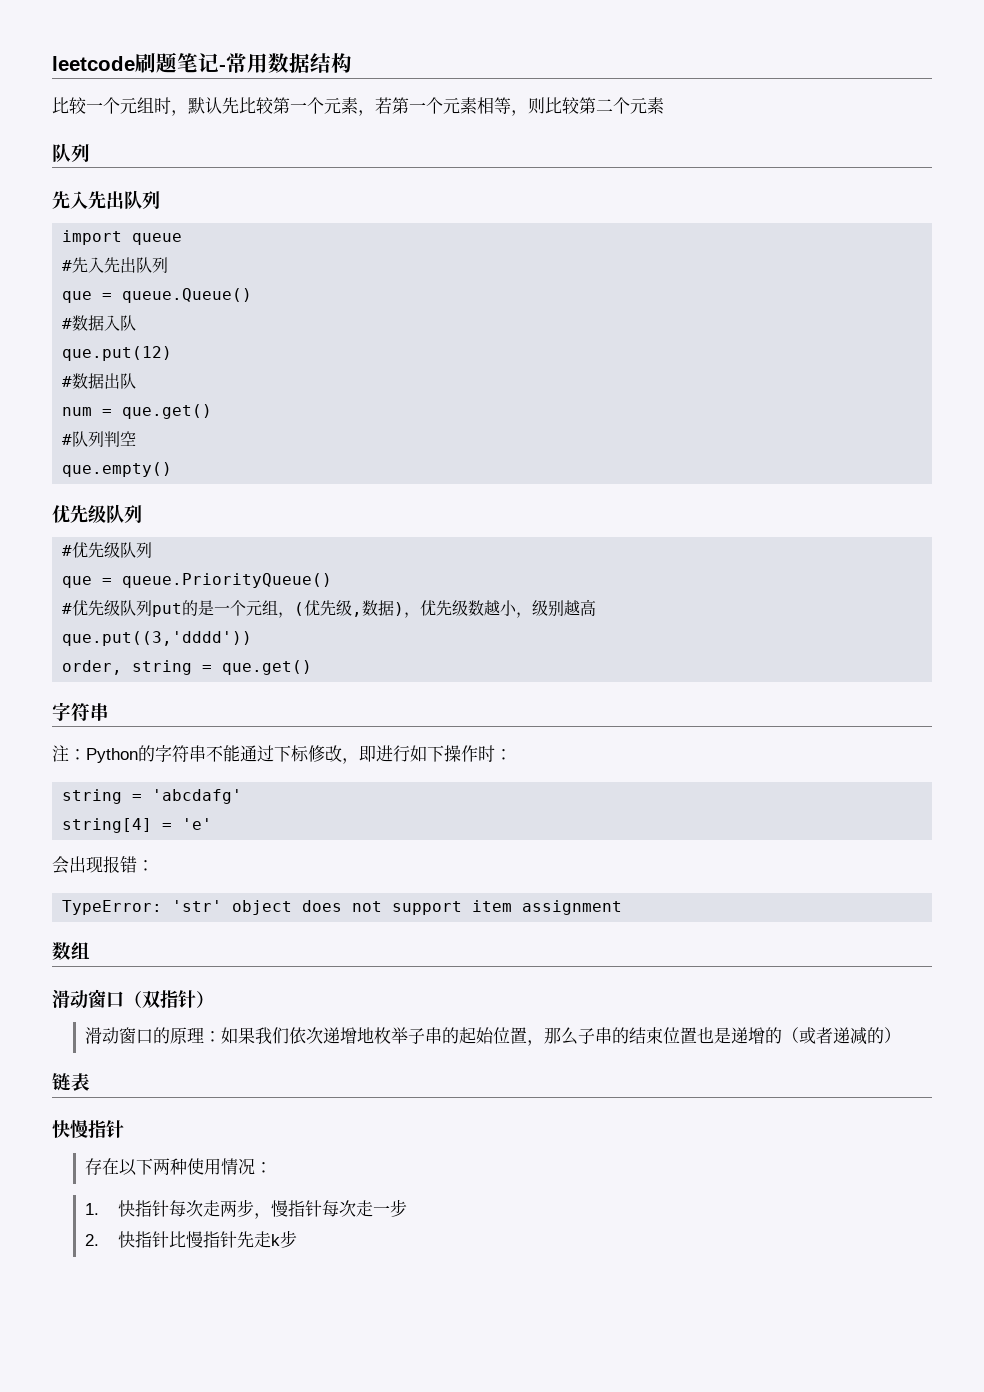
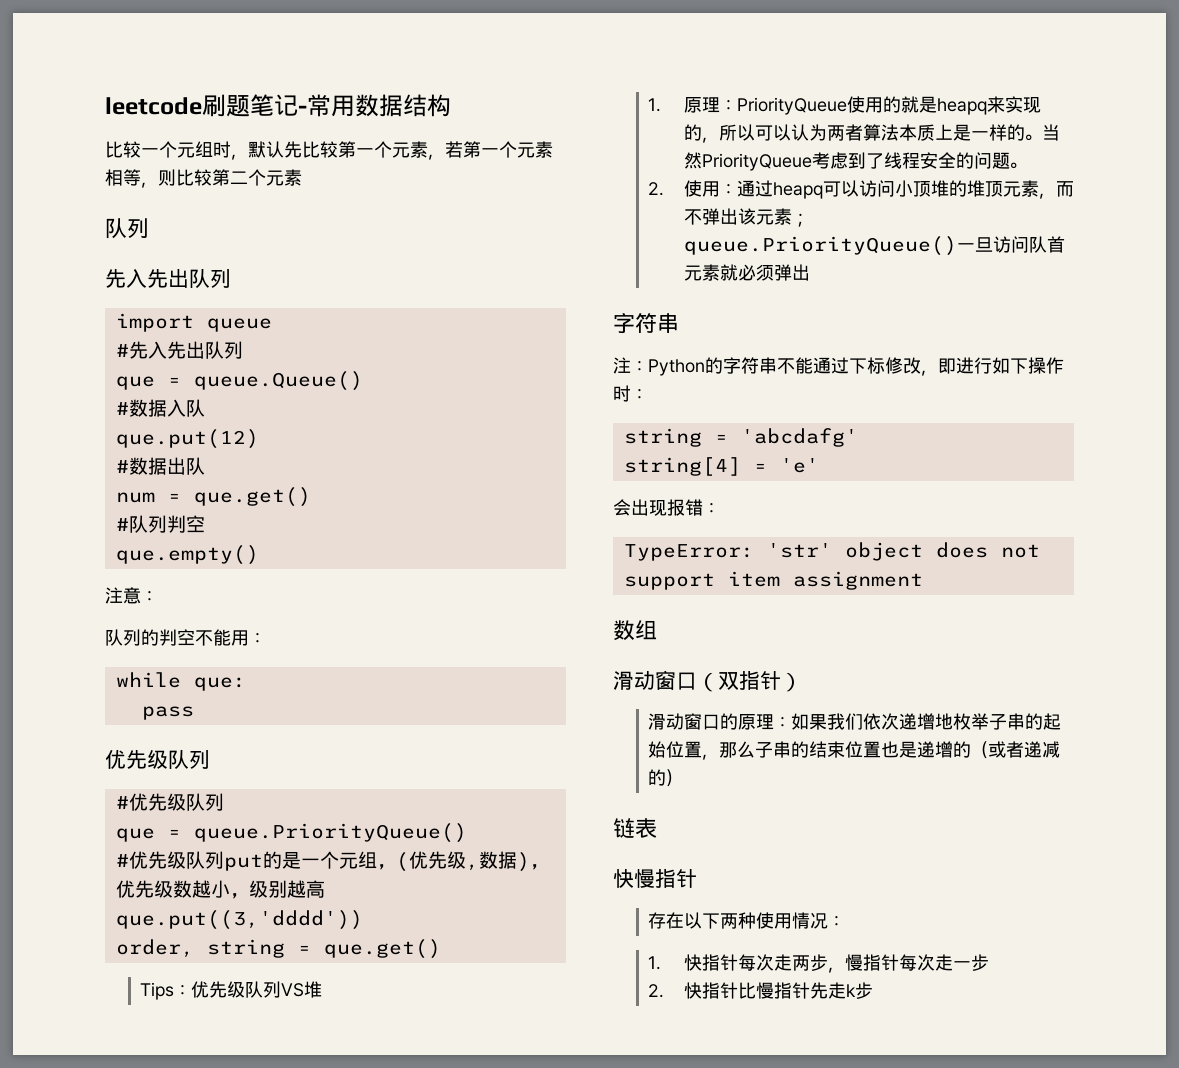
+ 注意：
+ 队列的判空不能用：
+ while que:
+ pass
+ Tips：优先级队列VS堆
+ 1.原理：PriorityQueue使用的就是heapq来实现的，所以可以认为两者算法本质上是一样的。当然PriorityQueue考虑到了线程安全的问题。
+ 2.使用：通过heapq可以访问小顶堆的堆顶元素，而不弹出该元素；queue.PriorityQueue()一旦访问队首元素就必须弹出

